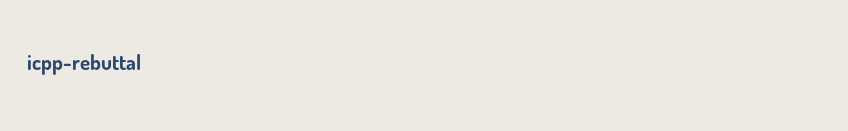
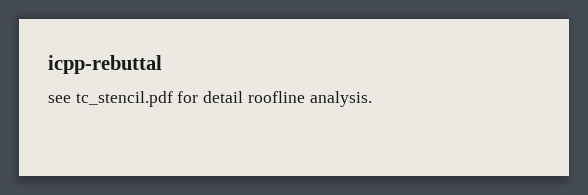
+ see tc_stencil.pdf for detail roofline analysis.

